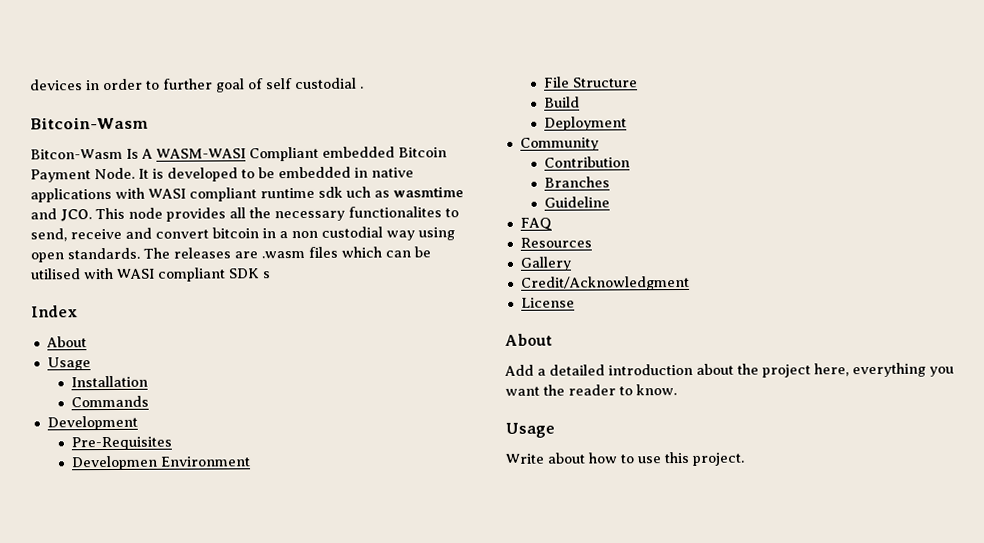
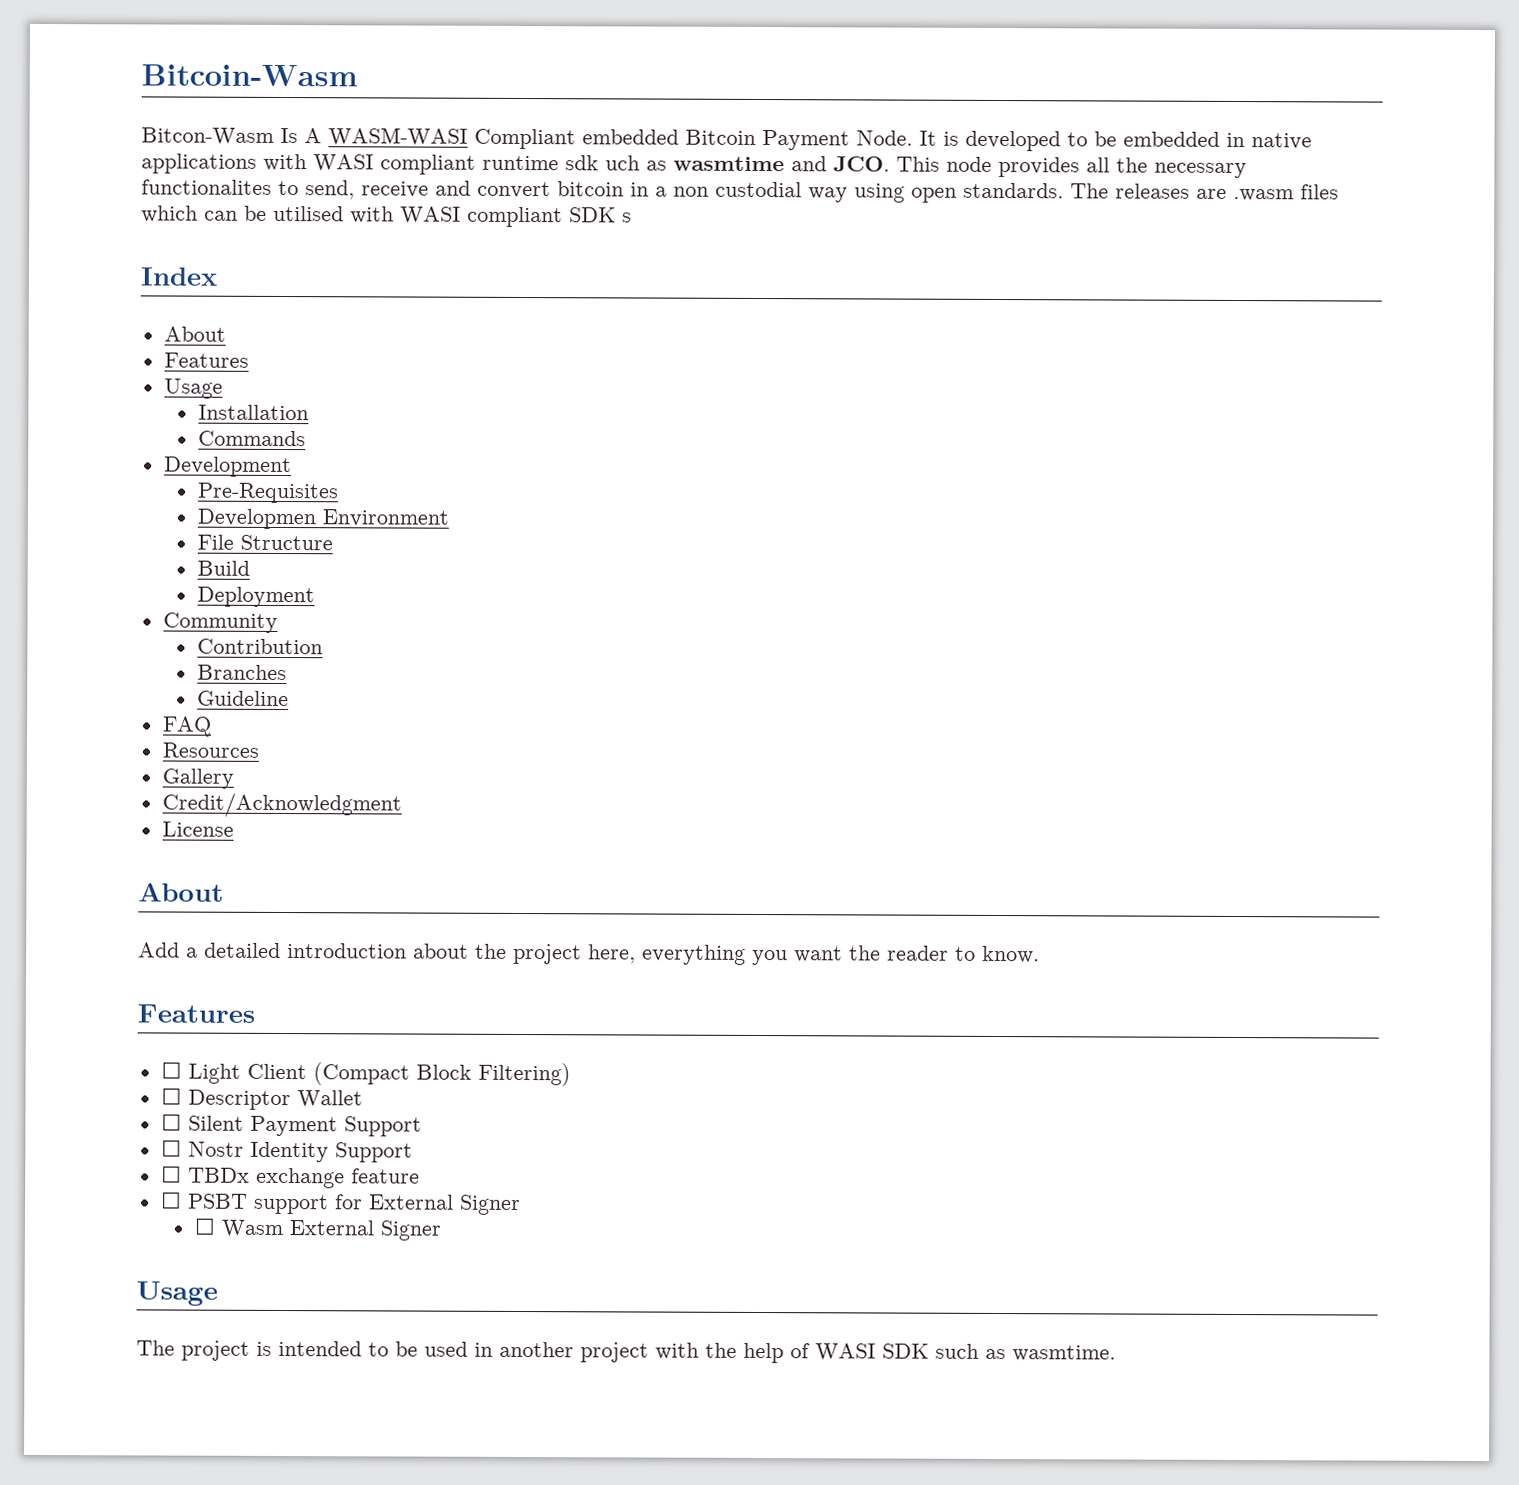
- devices in order to further goal of self custodial .
  Index
  About
+ Features
  Add a detailed introduction about the project here, everything you want the reader to know.
+ Features
+ ☐ Light Client (Compact Block Filtering)
+ ☐ Descriptor Wallet
+ ☐ Silent Payment Support
+ ☐ Nostr Identity Support
+ ☐ TBDx exchange feature
+ ☐ PSBT support for External Signer
+ ☐ Wasm External Signer
  Usage
- Write about how to use this project.
+ The project is intended to be used in another project with the help of WASI SDK such as wasmtime.

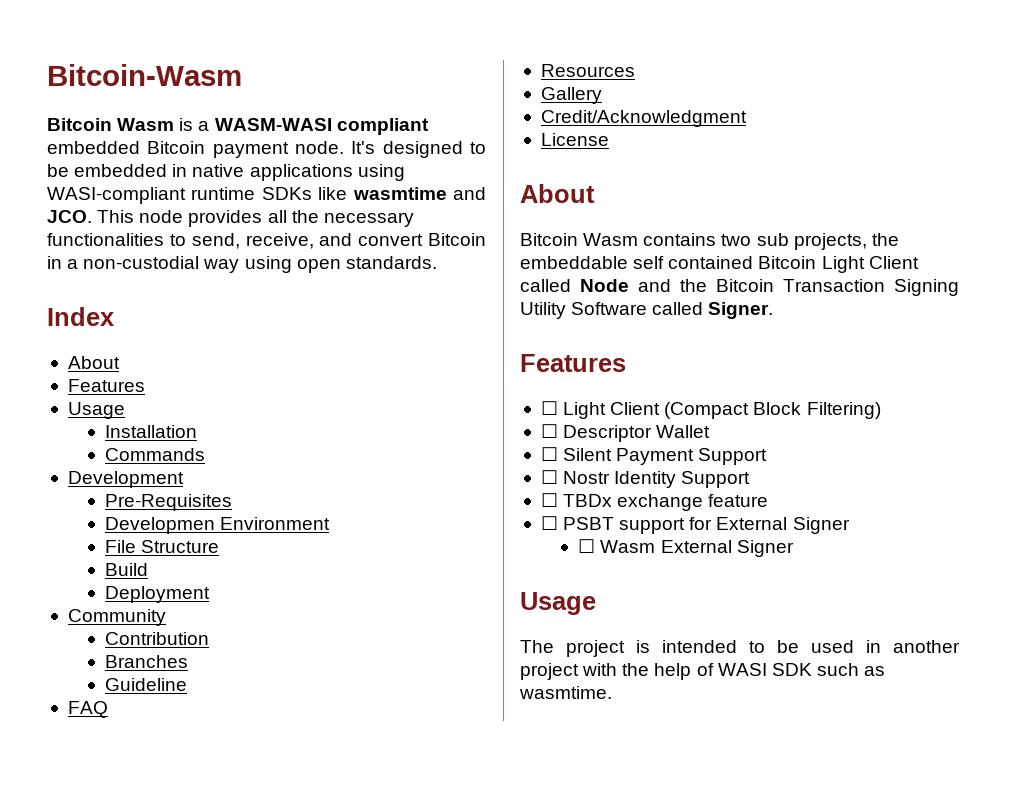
- Bitcon-Wasm Is A WASM-WASI Compliant embedded Bitcoin Payment Node. It is developed to be embedded in native applications with WASI compliant runtime sdk uch as wasmtime and JCO. This node provides all the necessary functionalites to send, receive and convert bitcoin in a non custodial way using open standards. The releases are .wasm files which can be utilised with WASI compliant SDK s
+ Bitcoin Wasm is a WASM-WASI compliant embedded Bitcoin payment node. It's designed to be embedded in native applications using WASI-compliant runtime SDKs like wasmtime and JCO. This node provides all the necessary functionalities to send, receive, and convert Bitcoin in a non-custodial way using open standards.
- Add a detailed introduction about the project here, everything you want the reader to know.
+ Bitcoin Wasm contains two sub projects, the embeddable self contained Bitcoin Light Client called Node and the Bitcoin Transaction Signing Utility Software called Signer.

